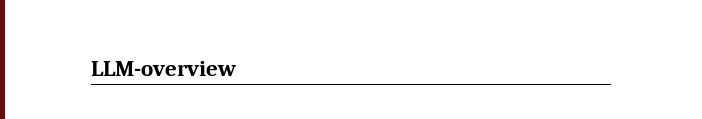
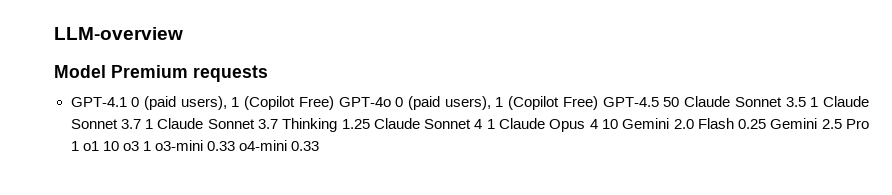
+ Model Premium requests
+ GPT-4.1 0 (paid users), 1 (Copilot Free) GPT-4o 0 (paid users), 1 (Copilot Free) GPT-4.5 50 Claude Sonnet 3.5 1 Claude Sonnet 3.7 1 Claude Sonnet 3.7 Thinking 1.25 Claude Sonnet 4 1 Claude Opus 4 10 Gemini 2.0 Flash 0.25 Gemini 2.5 Pro 1 o1 10 o3 1 o3-mini 0.33 o4-mini 0.33

